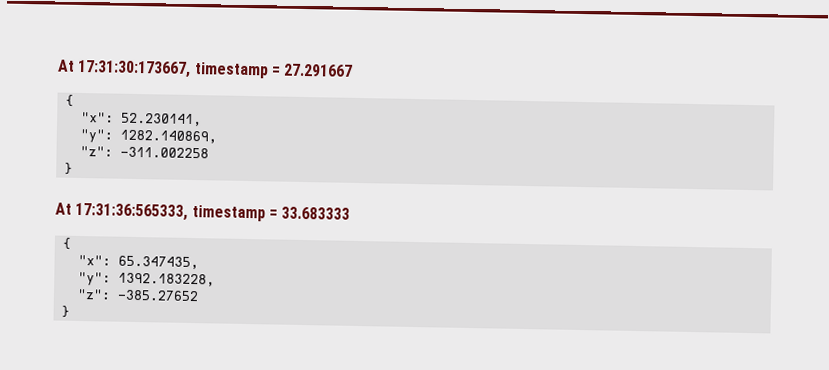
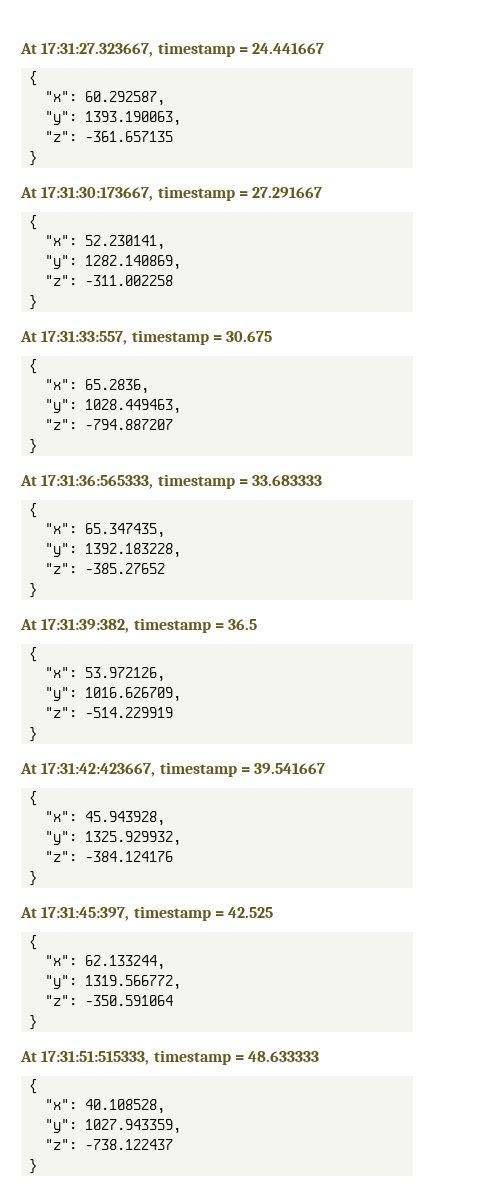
+ At 17:31:27.323667, timestamp = 24.441667
+ {
+ "x": 60.292587,
+ "y": 1393.190063,
+ "z": -361.657135
+ }
+ At 17:31:33:557, timestamp = 30.675
+ {
+ "x": 65.2836,
+ "y": 1028.449463,
+ "z": -794.887207
+ }
+ At 17:31:39:382, timestamp = 36.5
+ {
+ "x": 53.972126,
+ "y": 1016.626709,
+ "z": -514.229919
+ }
+ At 17:31:42:423667, timestamp = 39.541667
+ {
+ "x": 45.943928,
+ "y": 1325.929932,
+ "z": -384.124176
+ }
+ At 17:31:45:397, timestamp = 42.525
+ {
+ "x": 62.133244,
+ "y": 1319.566772,
+ "z": -350.591064
+ }
+ At 17:31:51:515333, timestamp = 48.633333
+ {
+ "x": 40.108528,
+ "y": 1027.943359,
+ "z": -738.122437
+ }

